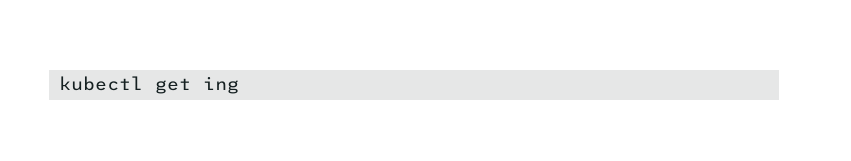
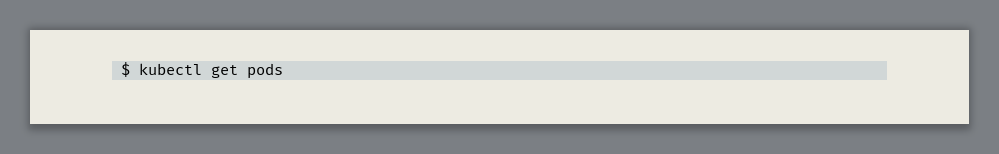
- kubectl get ing
+ $ kubectl get pods

